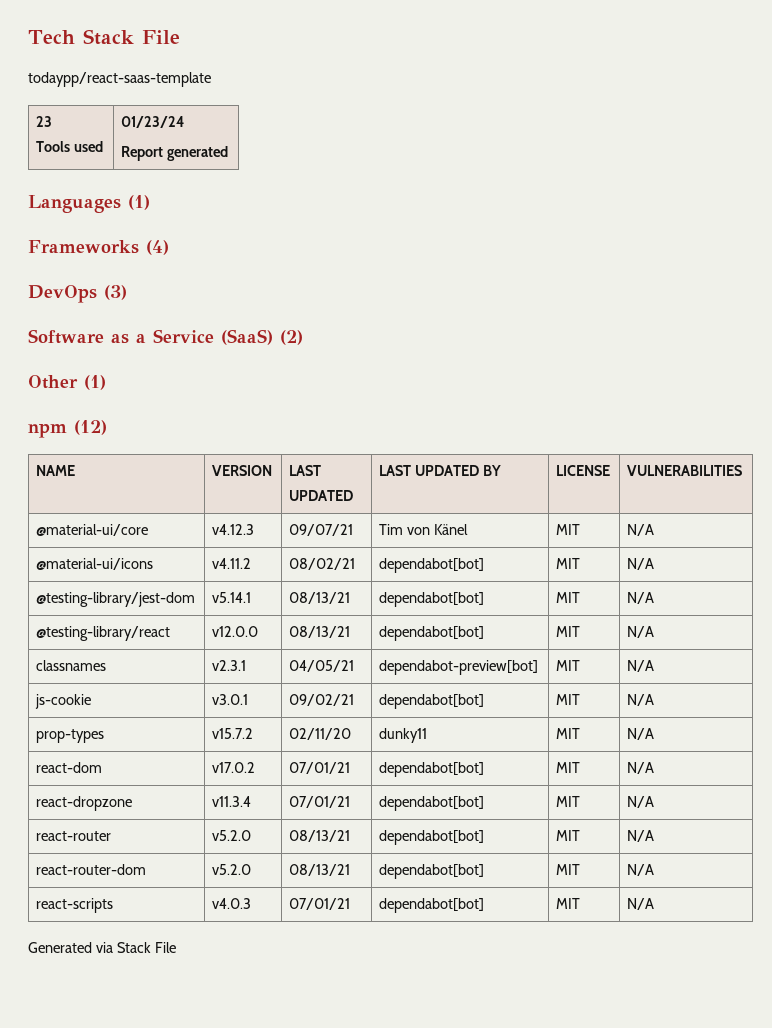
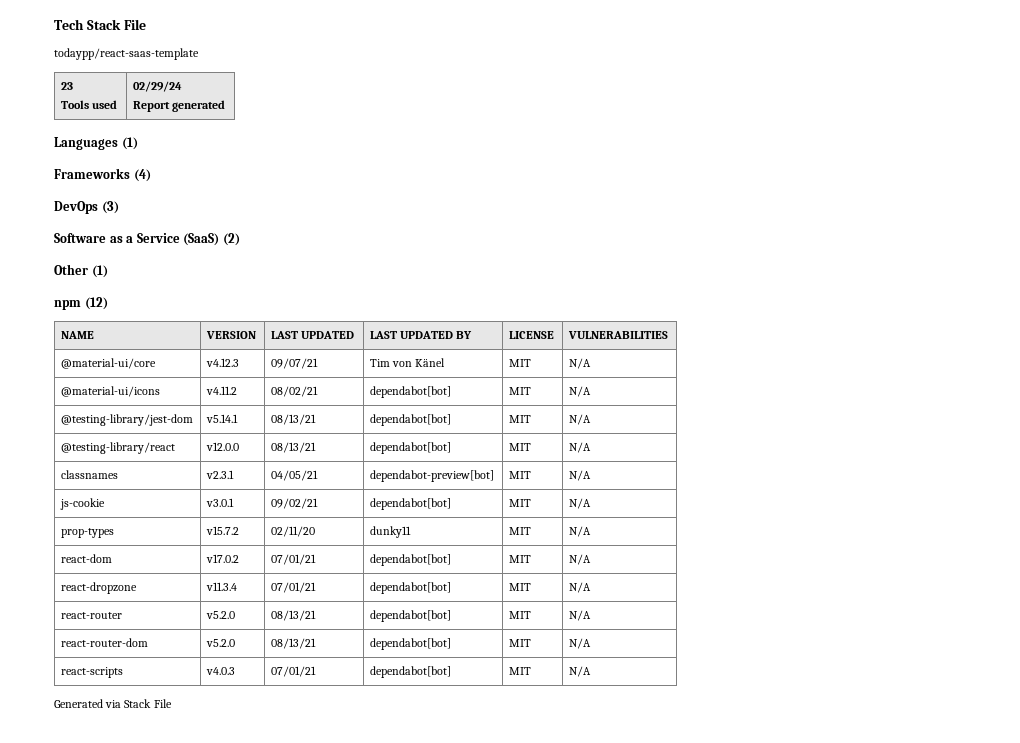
  23
- Tools used | 01/23/24
+ Tools used | 02/29/24

